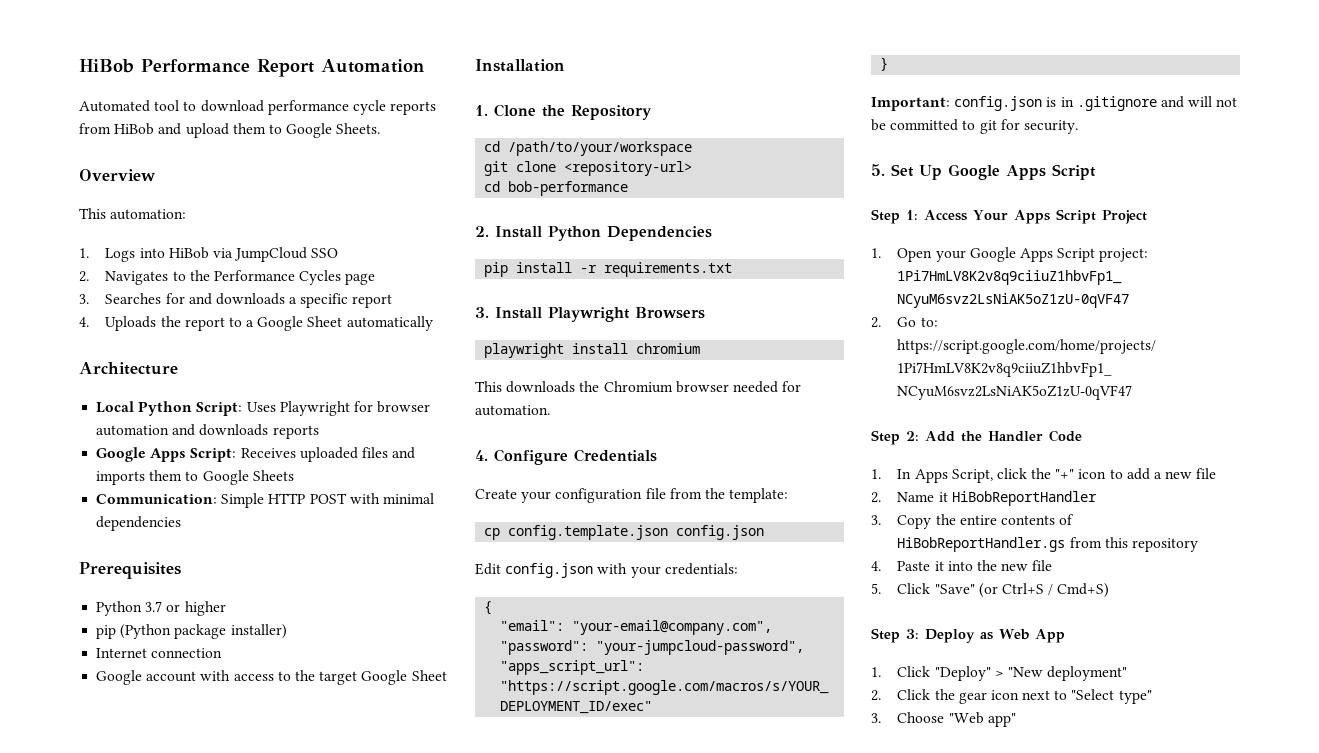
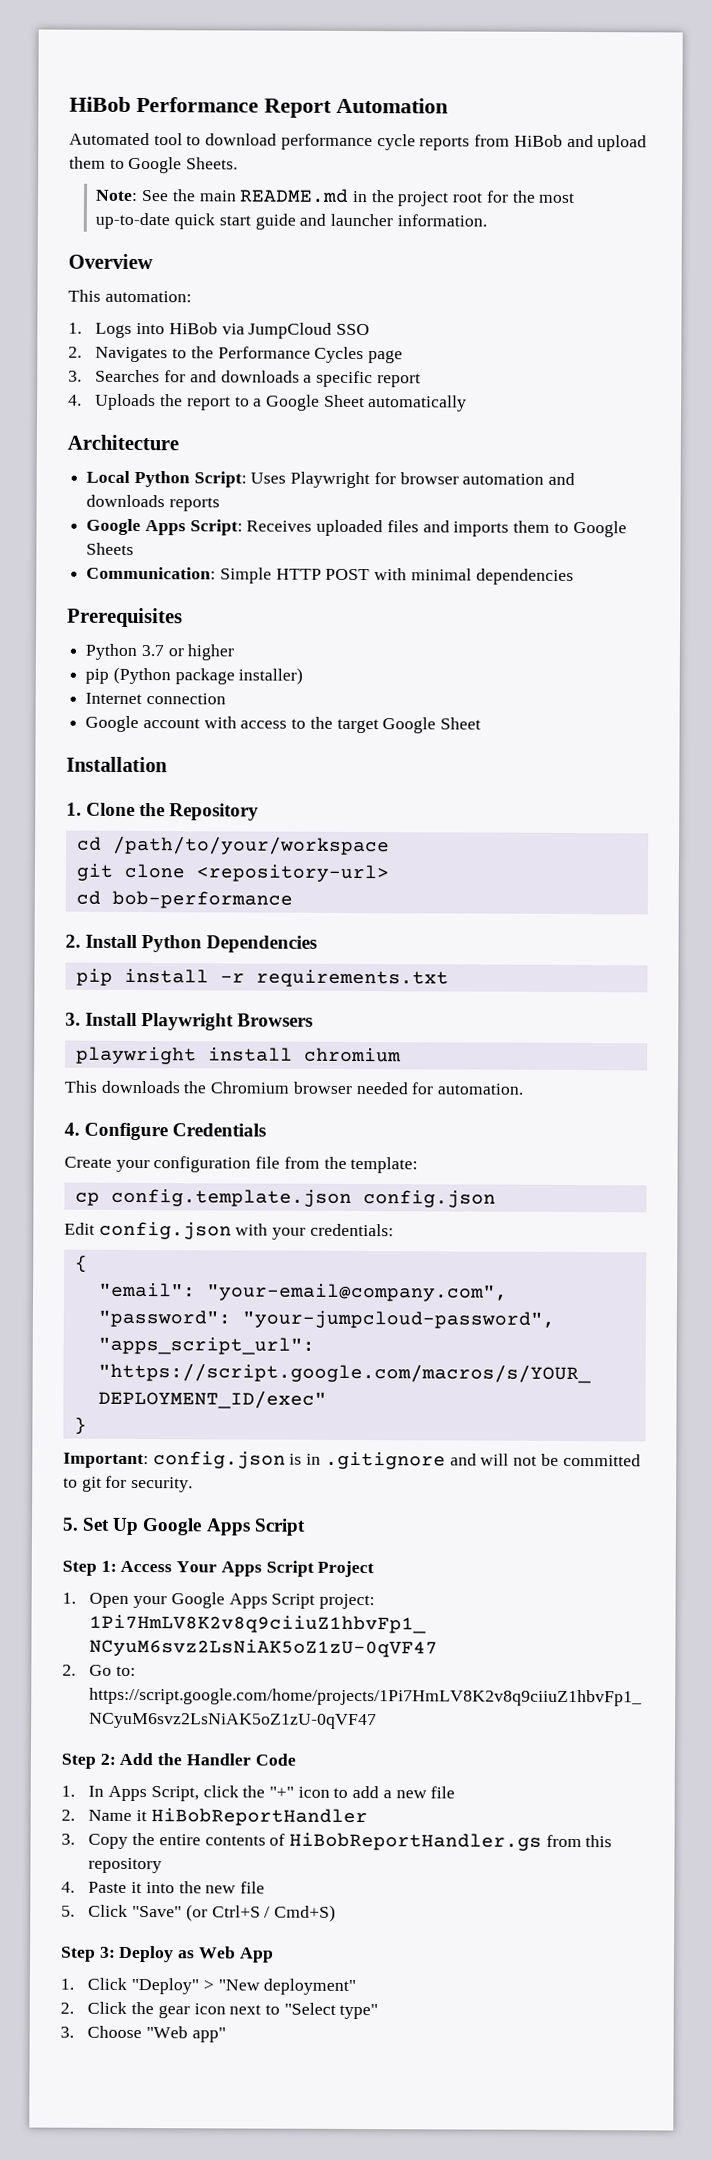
+ Note: See the main README.md in the project root for the most up-to-date quick start guide and launcher information.

